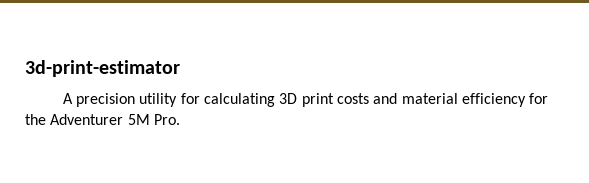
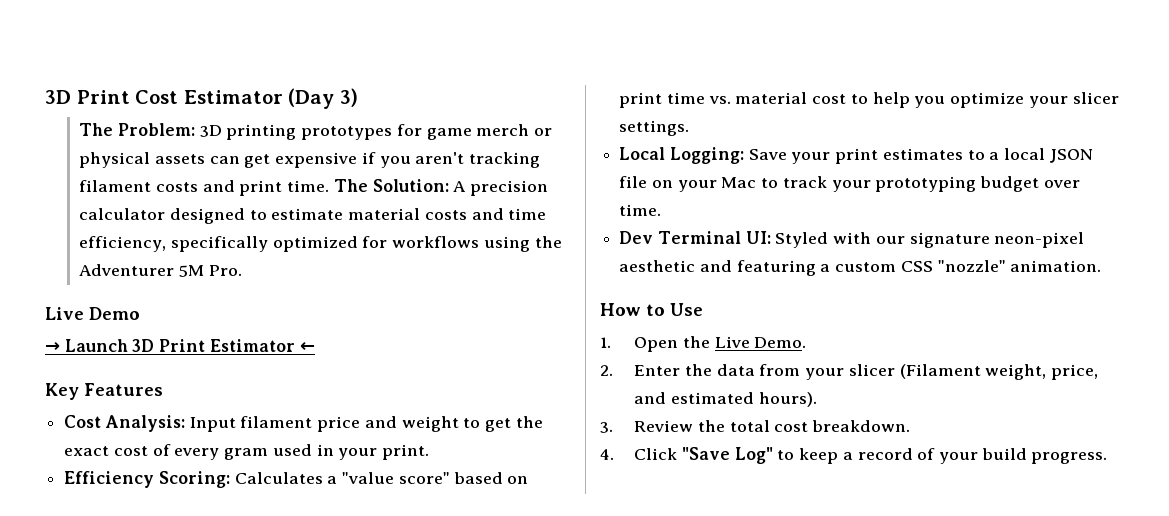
- 3d-print-estimator
- A precision utility for calculating 3D print costs and material efficiency for the Adventurer 5M Pro.
+ 3D Print Cost Estimator (Day 3)
+ The Problem: 3D printing prototypes for game merch or physical assets can get expensive if you aren't tracking filament costs and print time. The Solution: A precision calculator designed to estimate material costs and time efficiency, specifically optimized for workflows using the Adventurer 5M Pro.
+ Live Demo
+ → Launch 3D Print Estimator ←
+ Key Features
+ Cost Analysis: Input filament price and weight to get the exact cost of every gram used in your print.
+ Efficiency Scoring: Calculates a "value score" based on print time vs. material cost to help you optimize your slicer settings.
+ Local Logging: Save your print estimates to a local JSON file on your Mac to track your prototyping budget over time.
+ Dev Terminal UI: Styled with our signature neon-pixel aesthetic and featuring a custom CSS "nozzle" animation.
+ How to Use
+ 1. Open the Live Demo.
+ 2. Enter the data from your slicer (Filament weight, price, and estimated hours).
+ 3. Review the total cost breakdown.
+ 4. Click "Save Log" to keep a record of your build progress.

